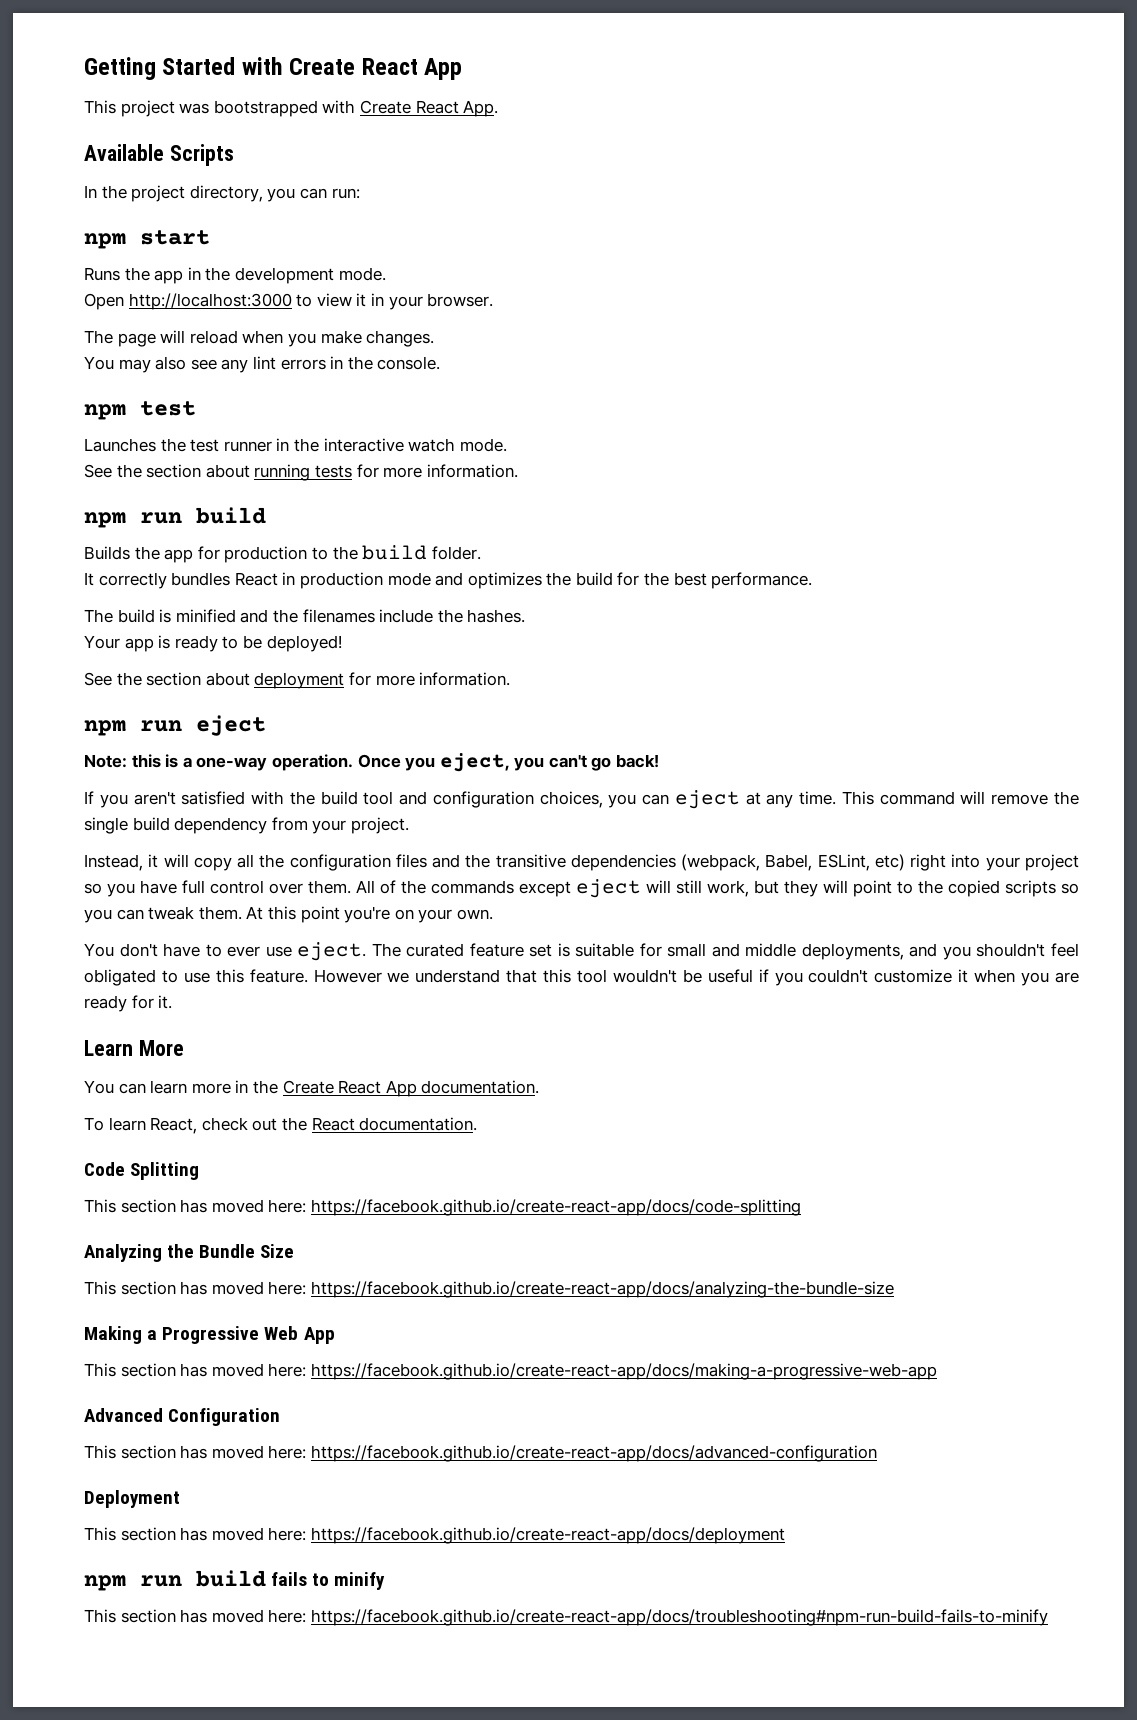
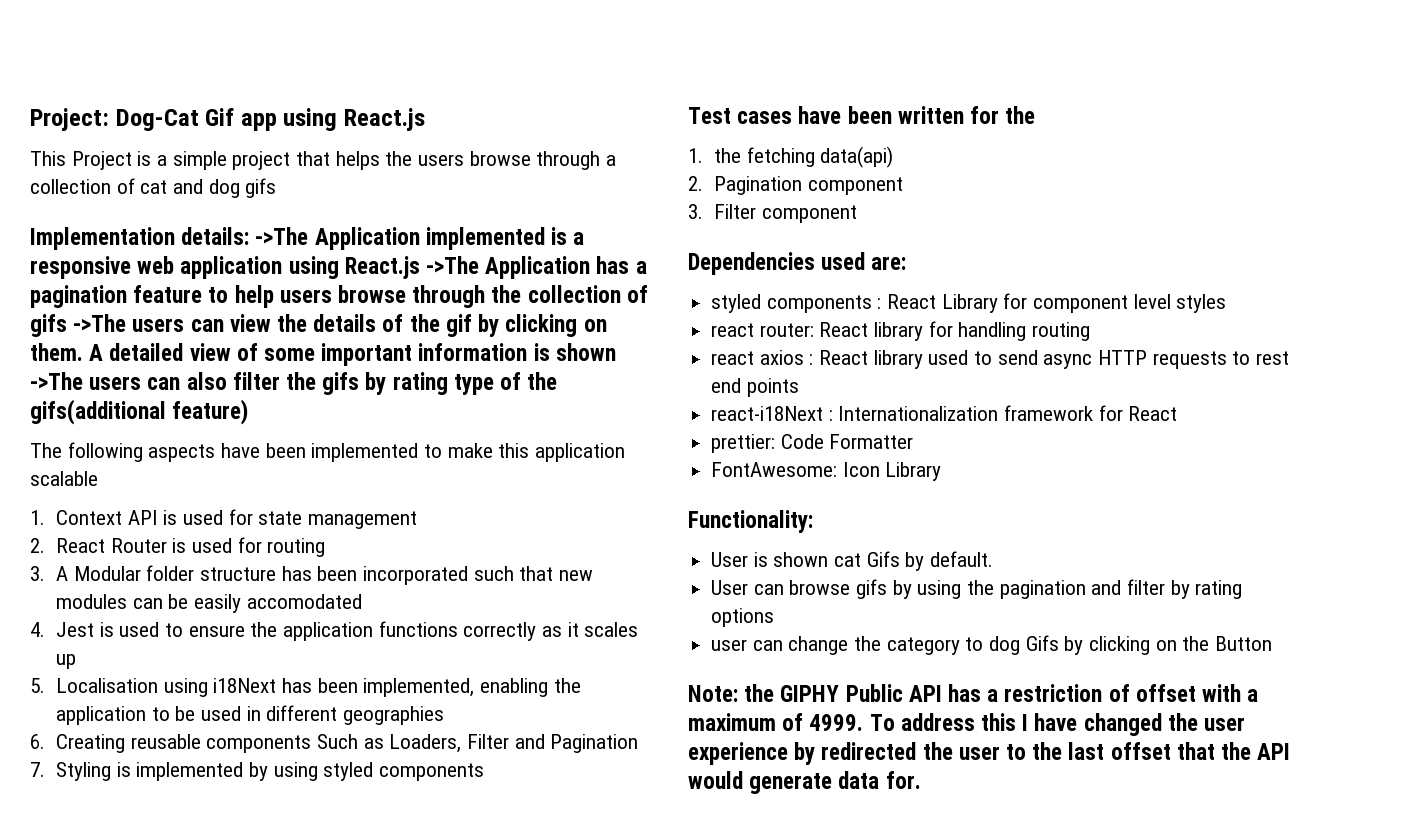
- Getting Started with Create React App
- This project was bootstrapped with Create React App.
- Available Scripts
- In the project directory, you can run:
- npm start
- Runs the app in the development mode.
- Open http://localhost:3000 to view it in your browser.
- The page will reload when you make changes.
- You may also see any lint errors in the console.
- npm test
- Launches the test runner in the interactive watch mode.
- See the section about running tests for more information.
- npm run build
- Builds the app for production to the build folder.
- It correctly bundles React in production mode and optimizes the build for the best performance.
- The build is minified and the filenames include the hashes.
- Your app is ready to be deployed!
- See the section about deployment for more information.
- npm run eject
- Note: this is a one-way operation. Once you eject, you can't go back!
- If you aren't satisfied with the build tool and configuration choices, you can eject at any time. This command will remove the single build dependency from your project.
- Instead, it will copy all the configuration files and the transitive dependencies (webpack, Babel, ESLint, etc) right into your project so you have full control over them. All of the commands except eject will still work, but they will point to the copied scripts so you can tweak them. At this point you're on your own.
- You don't have to ever use eject. The curated feature set is suitable for small and middle deployments, and you shouldn't feel obligated to use this feature. However we understand that this tool wouldn't be useful if you couldn't customize it when you are ready for it.
- Learn More
- You can learn more in the Create React App documentation.
- To learn React, check out the React documentation.
- Code Splitting
- This section has moved here: https://facebook.github.io/create-react-app/docs/code-splitting
- Analyzing the Bundle Size
- This section has moved here: https://facebook.github.io/create-react-app/docs/analyzing-the-bundle-size
- Making a Progressive Web App
- This section has moved here: https://facebook.github.io/create-react-app/docs/making-a-progressive-web-app
- Advanced Configuration
- This section has moved here: https://facebook.github.io/create-react-app/docs/advanced-configuration
- Deployment
- This section has moved here: https://facebook.github.io/create-react-app/docs/deployment
- npm run build fails to minify
- This section has moved here: https://facebook.github.io/create-react-app/docs/troubleshooting#npm-run-build-fails-to-minify
+ Project: Dog-Cat Gif app using React.js
+ This Project is a simple project that helps the users browse through a collection of cat and dog gifs
+ Implementation details: ->The Application implemented is a responsive web application using React.js ->The Application has a pagination feature to help users browse through the collection of gifs ->The users can view the details of the gif by clicking on them. A detailed view of some important information is shown ->The users can also filter the gifs by rating type of the gifs(additional feature)
+ The following aspects have been implemented to make this application scalable
+ 1. Context API is used for state management
+ 2. React Router is used for routing
+ 3. A Modular folder structure has been incorporated such that new modules can be easily accomodated
+ 4. Jest is used to ensure the application functions correctly as it scales up
+ 5. Localisation using i18Next has been implemented, enabling the application to be used in different geographies
+ 6. Creating reusable components Such as Loaders, Filter and Pagination
+ 7. Styling is implemented by using styled components
+ Test cases have been written for the
+ 1. the fetching data(api)
+ 2. Pagination component
+ 3. Filter component
+ Dependencies used are:
+ styled components : React Library for component level styles
+ react router: React library for handling routing
+ react axios : React library used to send async HTTP requests to rest end points
+ react-i18Next : Internationalization framework for React
+ prettier: Code Formatter
+ FontAwesome: Icon Library
+ Functionality:
+ User is shown cat Gifs by default.
+ User can browse gifs by using the pagination and filter by rating options
+ user can change the category to dog Gifs by clicking on the Button
+ Note: the GIPHY Public API has a restriction of offset with a maximum of 4999. To address this I have changed the user experience by redirected the user to the last offset that the API would generate data for.

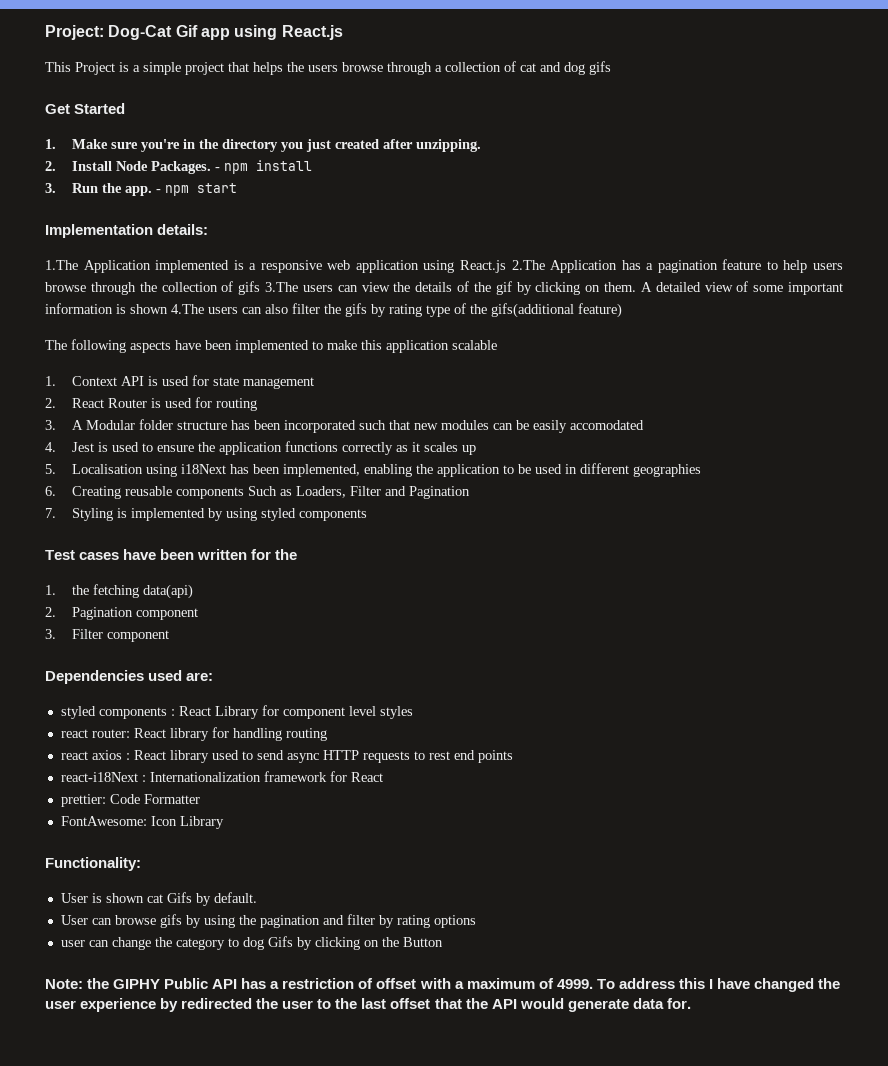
+ Get Started
+ 1. Make sure you're in the directory you just created after unzipping.
+ 2. Install Node Packages. - npm install
+ 3. Run the app. - npm start
- Implementation details: ->The Application implemented is a responsive web application using React.js ->The Application has a pagination feature to help users browse through the collection of gifs ->The users can view the details of the gif by clicking on them.
+ Implementation details:
+ 1.The Application implemented is a responsive web application using React.js 2.The Application has a pagination feature to help users browse through the collection of gifs 3.The users can view the details of the gif by clicking on them.
- A detailed view of some important information is shown ->The users can also filter the gifs by rating type of the gifs(additional feature)
+ A detailed view of some important information is shown 4.The users can also filter the gifs by rating type of the gifs(additional feature)

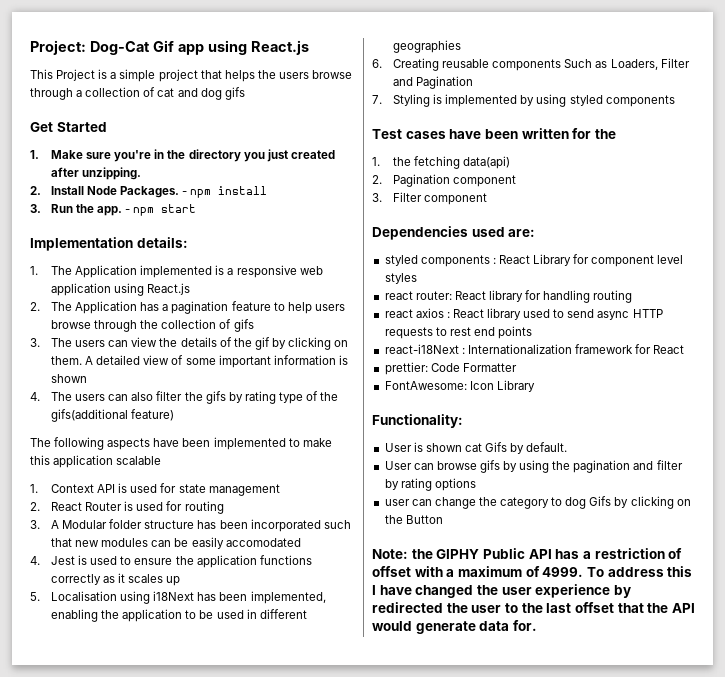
- 1.The Application implemented is a responsive web application using React.js 2.The Application has a pagination feature to help users browse through the collection of gifs 3.The users can view the details of the gif by clicking on them.
+ 1. The Application implemented is a responsive web application using React.js
+ 2. The Application has a pagination feature to help users browse through the collection of gifs
+ 3. The users can view the details of the gif by clicking on them.
- A detailed view of some important information is shown 4.The users can also filter the gifs by rating type of the gifs(additional feature)
+ A detailed view of some important information is shown
+ 4. The users can also filter the gifs by rating type of the gifs(additional feature)

